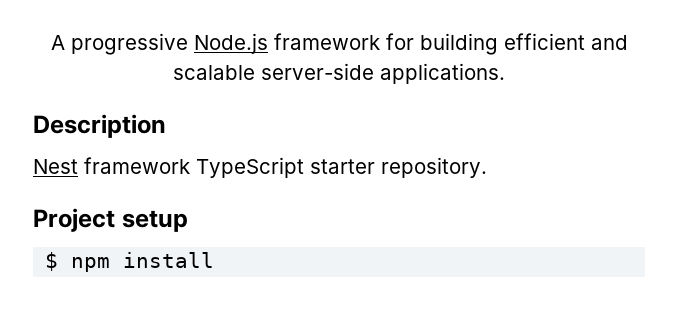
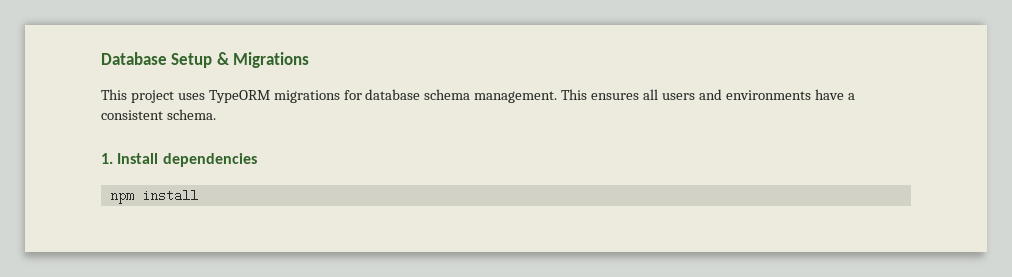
- A progressive Node.js framework for building efficient and scalable server-side applications.
- Description
- Nest framework TypeScript starter repository.
- Project setup
- $ npm install
+ Database Setup & Migrations
+ This project uses TypeORM migrations for database schema management. This ensures all users and environments have a consistent schema.
+ 1. Install dependencies
+ npm install

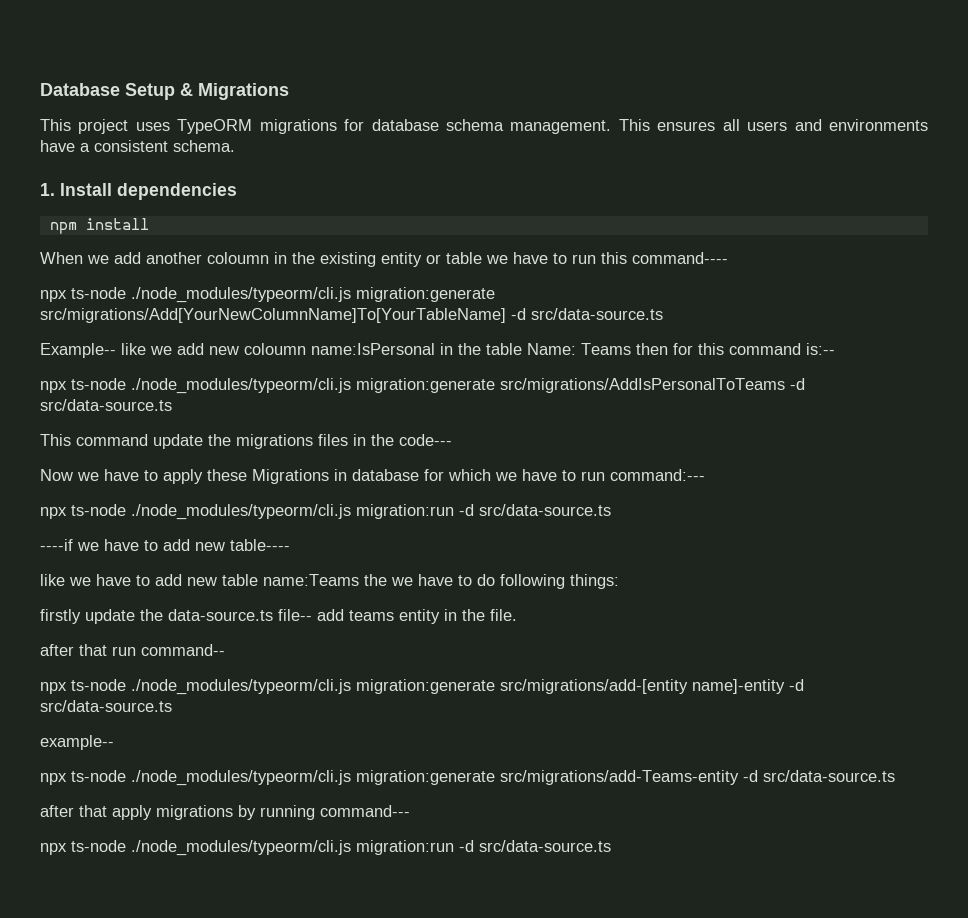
+ When we add another coloumn in the existing entity or table we have to run this command----
+ npx ts-node ./node_modules/typeorm/cli.js migration:generate src/migrations/Add[YourNewColumnName]To[YourTableName] -d src/data-source.ts
+ Example-- like we add new coloumn name:IsPersonal in the table Name: Teams then for this command is:--
+ npx ts-node ./node_modules/typeorm/cli.js migration:generate src/migrations/AddIsPersonalToTeams -d src/data-source.ts
+ This command update the migrations files in the code---
+ Now we have to apply these Migrations in database for which we have to run command:---
+ npx ts-node ./node_modules/typeorm/cli.js migration:run -d src/data-source.ts
+ ----if we have to add new table----
+ like we have to add new table name:Teams the we have to do following things:
+ firstly update the data-source.ts file-- add teams entity in the file.
+ after that run command--
+ npx ts-node ./node_modules/typeorm/cli.js migration:generate src/migrations/add-[entity name]-entity -d src/data-source.ts
+ example--
+ npx ts-node ./node_modules/typeorm/cli.js migration:generate src/migrations/add-Teams-entity -d src/data-source.ts
+ after that apply migrations by running command---
+ npx ts-node ./node_modules/typeorm/cli.js migration:run -d src/data-source.ts

